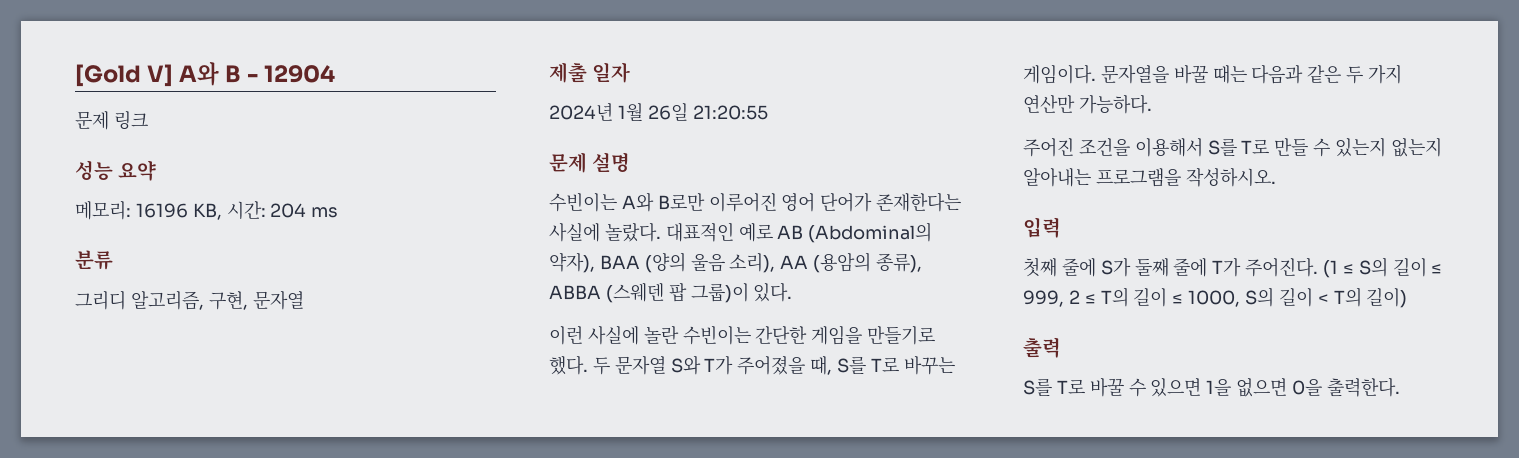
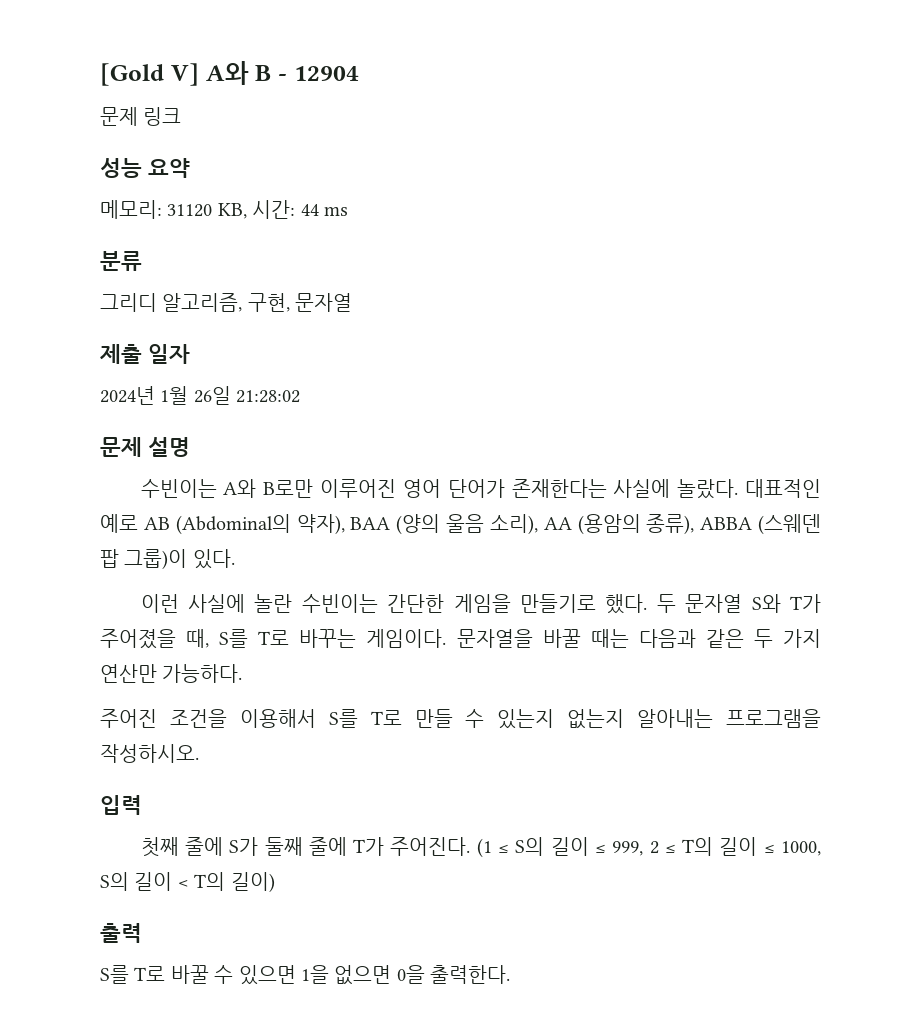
- 메모리: 16196 KB, 시간: 204 ms
+ 메모리: 31120 KB, 시간: 44 ms
- 2024년 1월 26일 21:20:55
+ 2024년 1월 26일 21:28:02

